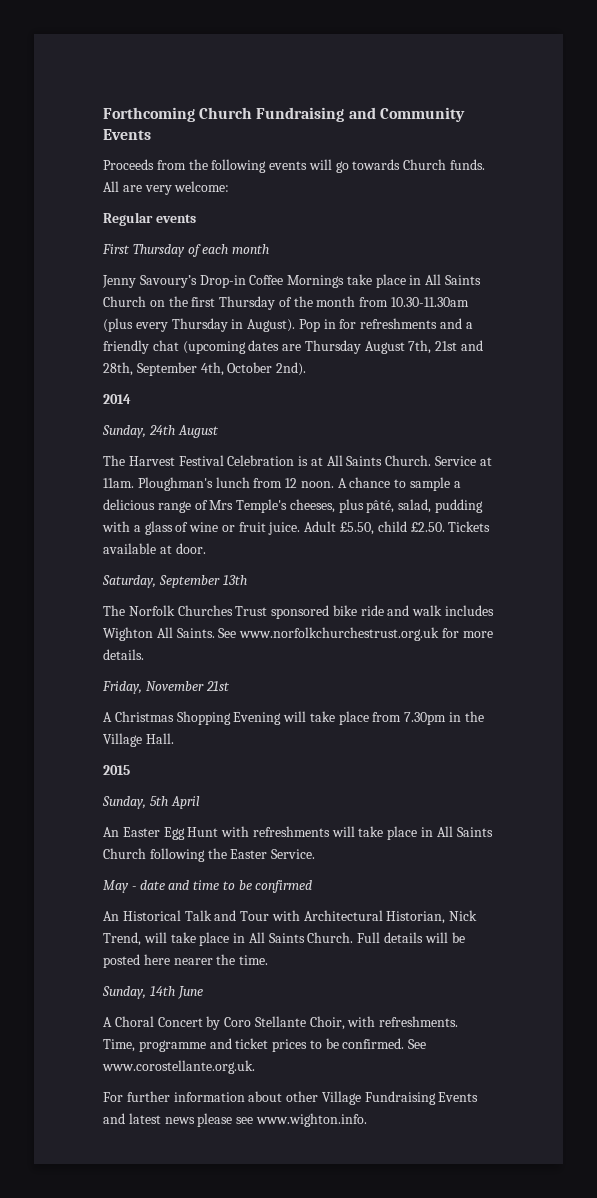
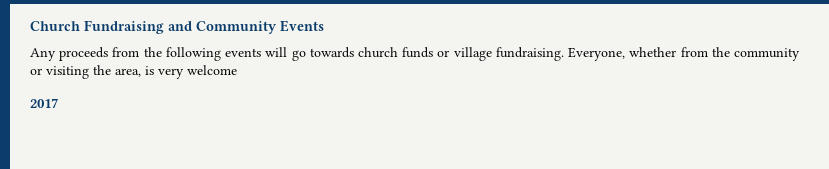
- Forthcoming Church Fundraising and Community Events
+ Church Fundraising and Community Events
- Proceeds from the following events will go towards Church funds. All are very welcome:
- Regular events
- First Thursday of each month
- Jenny Savoury’s Drop-in Coffee Mornings take place in All Saints Church on the first Thursday of the month from 10.30-11.30am (plus every Thursday in August). Pop in for refreshments and a friendly chat (upcoming dates are Thursday August 7th, 21st and 28th, September 4th, October 2nd).
- 2014
- Sunday, 24th August
- The Harvest Festival Celebration is at All Saints Church. Service at 11am. Ploughman's lunch from 12 noon. A chance to sample a delicious range of Mrs Temple's cheeses, plus pâté, salad, pudding with a glass of wine or fruit juice. Adult £5.50, child £2.50. Tickets available at door.
- Saturday, September 13th
- The Norfolk Churches Trust sponsored bike ride and walk includes Wighton All Saints. See www.norfolkchurchestrust.org.uk for more details.
- Friday, November 21st
- A Christmas Shopping Evening will take place from 7.30pm in the Village Hall.
- 2015
- Sunday, 5th April
- An Easter Egg Hunt with refreshments will take place in All Saints Church following the Easter Service.
- May - date and time to be confirmed
- An Historical Talk and Tour with Architectural Historian, Nick Trend, will take place in All Saints Church. Full details will be posted here nearer the time.
- Sunday, 14th June
- A Choral Concert by Coro Stellante Choir, with refreshments. Time, programme and ticket prices to be confirmed. See www.corostellante.org.uk.
- For further information about other Village Fundraising Events and latest news please see www.wighton.info.
+ Any proceeds from the following events will go towards church funds or village fundraising. Everyone, whether from the community or visiting the area, is very welcome
+ 2017

